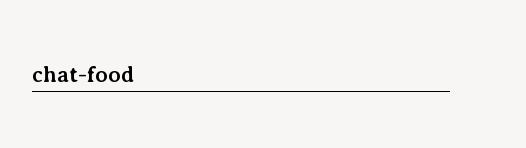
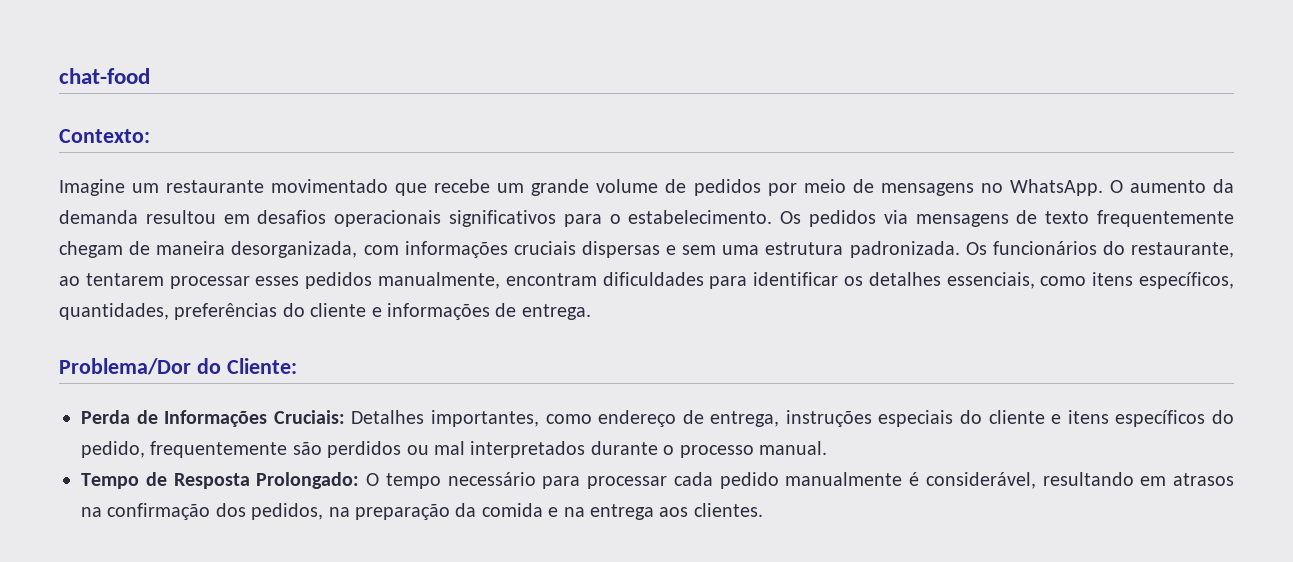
+ Contexto:
+ Imagine um restaurante movimentado que recebe um grande volume de pedidos por meio de mensagens no WhatsApp. O aumento da demanda resultou em desafios operacionais significativos para o estabelecimento. Os pedidos via mensagens de texto frequentemente chegam de maneira desorganizada, com informações cruciais dispersas e sem uma estrutura padronizada. Os funcionários do restaurante, ao tentarem processar esses pedidos manualmente, encontram dificuldades para identificar os detalhes essenciais, como itens específicos, quantidades, preferências do cliente e informações de entrega.
+ Problema/Dor do Cliente:
+ Perda de Informações Cruciais: Detalhes importantes, como endereço de entrega, instruções especiais do cliente e itens específicos do pedido, frequentemente são perdidos ou mal interpretados durante o processo manual.
+ Tempo de Resposta Prolongado: O tempo necessário para processar cada pedido manualmente é considerável, resultando em atrasos na confirmação dos pedidos, na preparação da comida e na entrega aos clientes.

